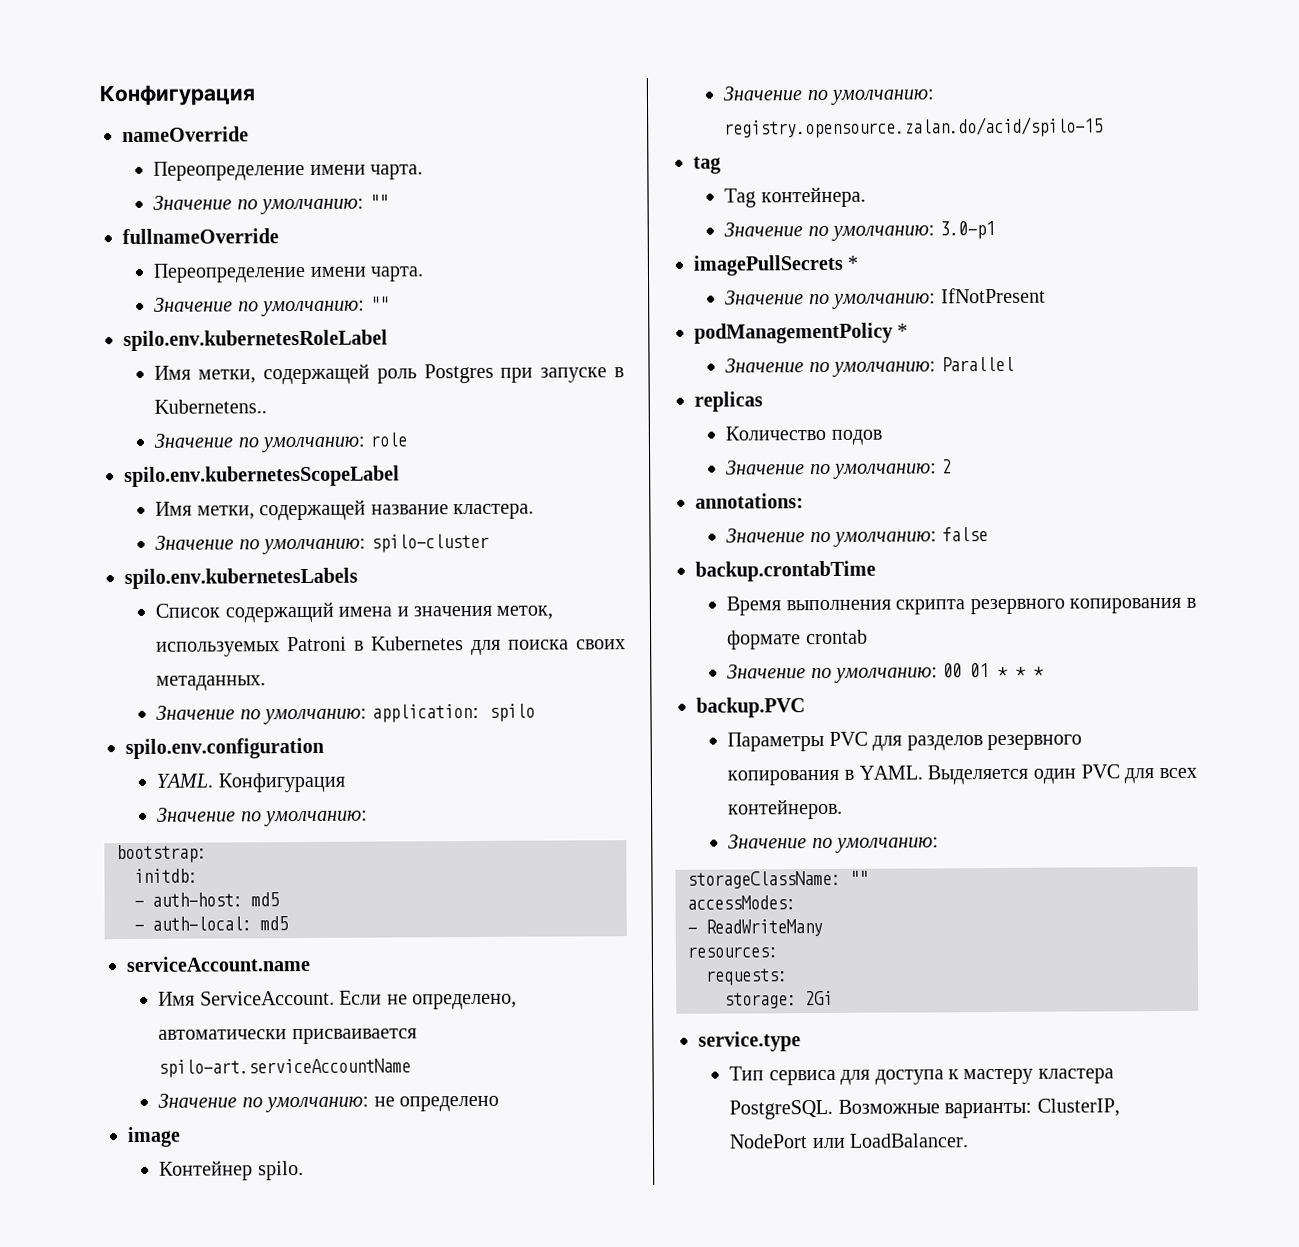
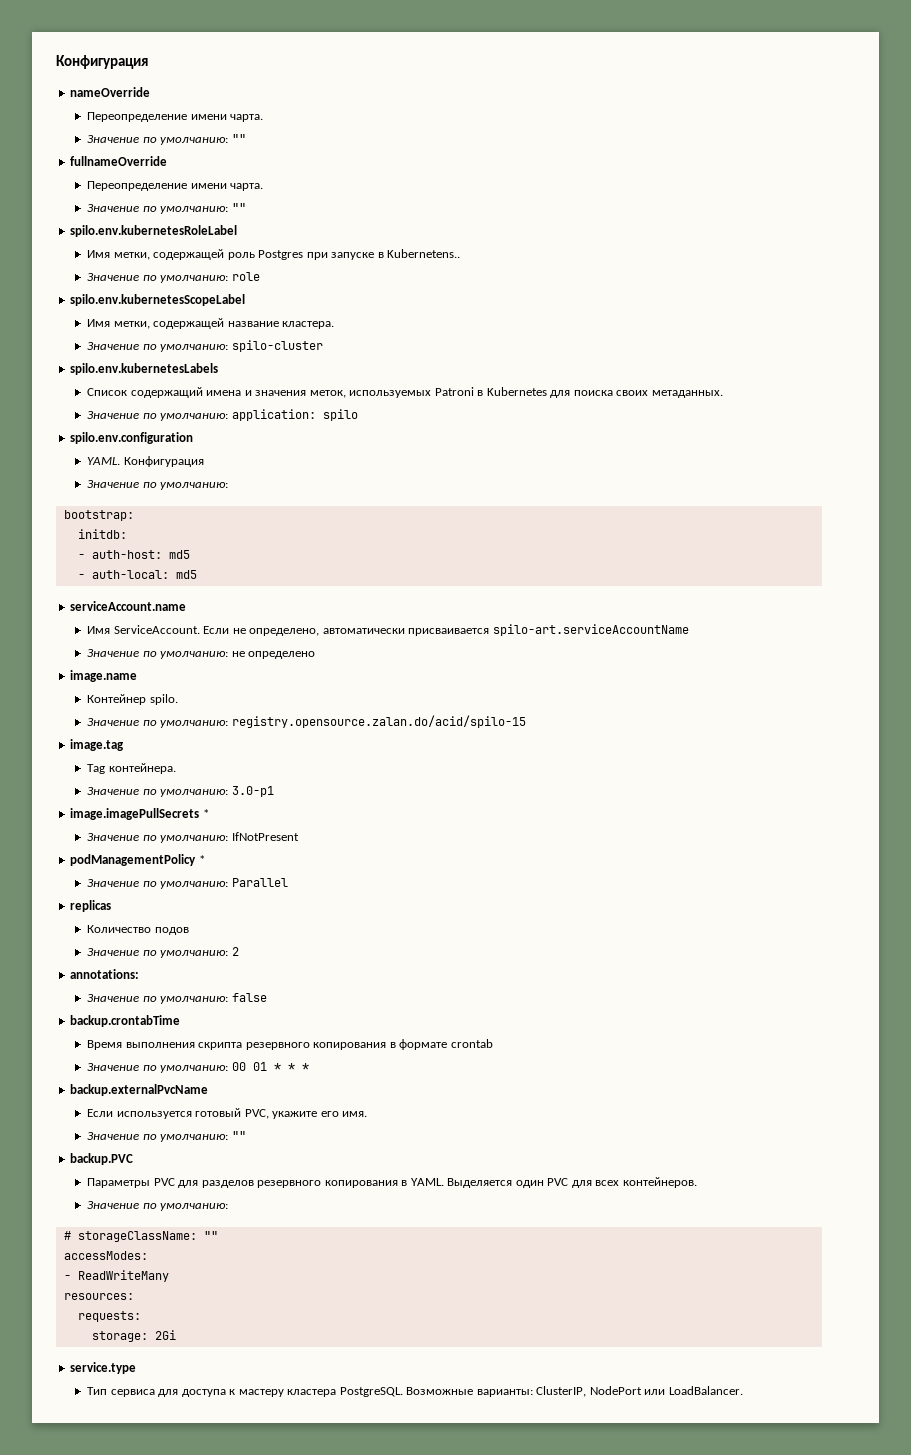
- image
+ image.name
- tag
+ image.tag
- imagePullSecrets *
+ image.imagePullSecrets *
+ backup.externalPvcName
+ Если используется готовый PVC, укажите его имя.
+ Значение по умолчанию: ""
- storageClassName: ""
+ # storageClassName: ""

